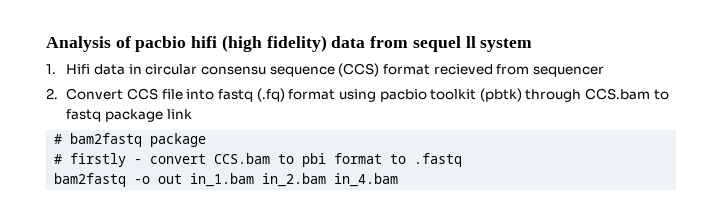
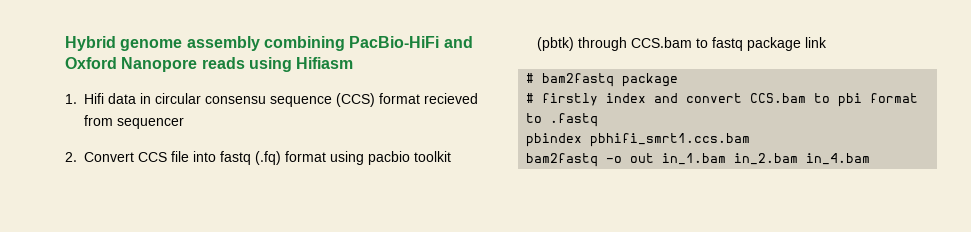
- Analysis of pacbio hifi (high fidelity) data from sequel ll system
+ Hybrid genome assembly combining PacBio-HiFi and Oxford Nanopore reads using Hifiasm
- # firstly - convert CCS.bam to pbi format to .fastq
+ # firstly index and convert CCS.bam to pbi format to .fastq
+ pbindex pbhifi_smrt1.ccs.bam

